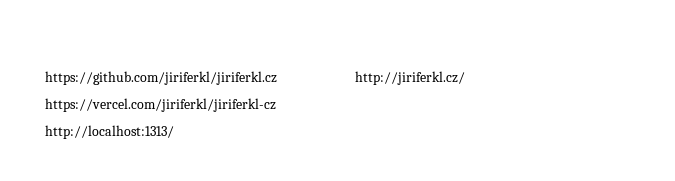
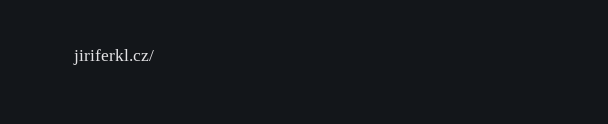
- https://github.com/jiriferkl/jiriferkl.cz
- https://vercel.com/jiriferkl/jiriferkl-cz
- http://localhost:1313/
- http://jiriferkl.cz/
+ jiriferkl.cz/

